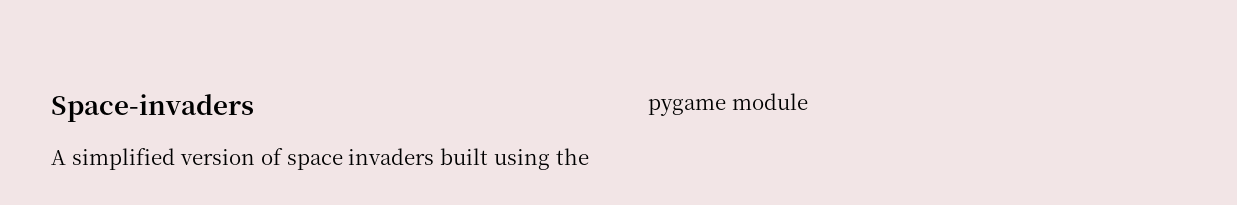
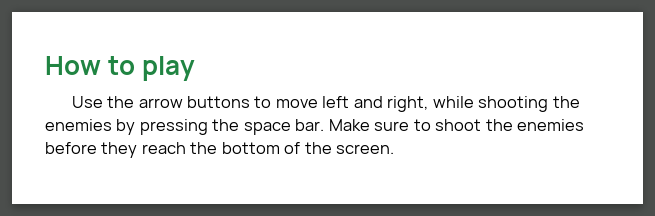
- Space-invaders
- A simplified version of space invaders built using the pygame module
+ How to play
+ Use the arrow buttons to move left and right, while shooting the enemies by pressing the space bar. Make sure to shoot the enemies before they reach the bottom of the screen.

